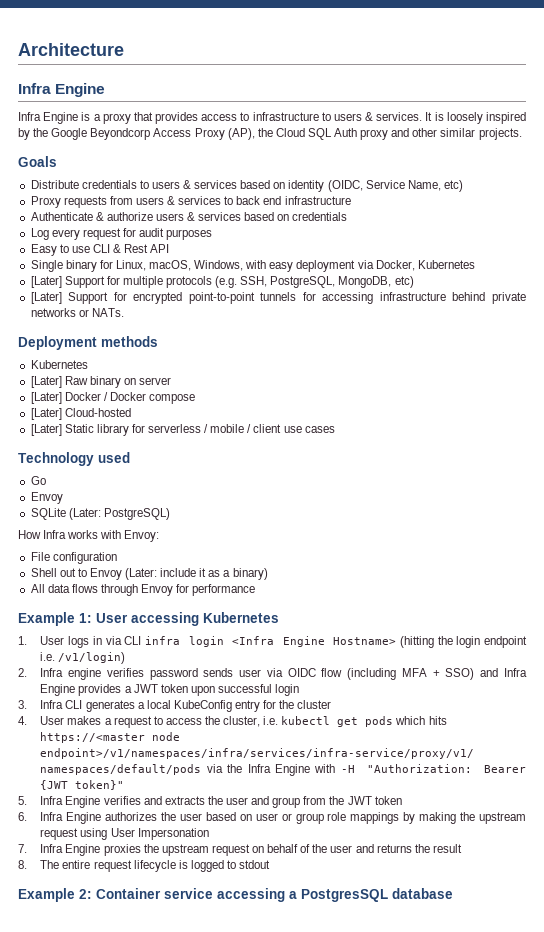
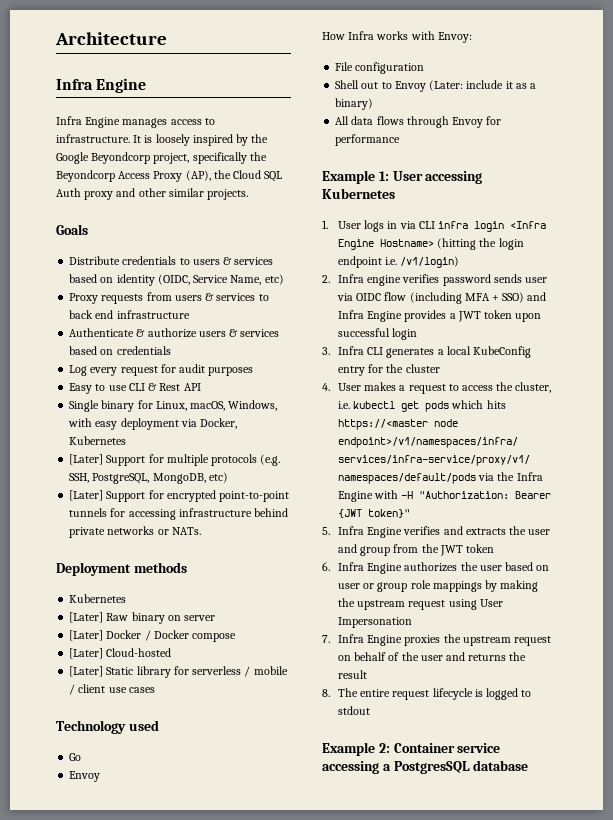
- Infra Engine is a proxy that provides access to infrastructure to users & services.
+ Infra Engine manages access to infrastructure.
- It is loosely inspired by the Google Beyondcorp Access Proxy (AP), the Cloud SQL Auth proxy and other similar projects.
+ It is loosely inspired by the Google Beyondcorp project, specifically the Beyondcorp Access Proxy (AP), the Cloud SQL Auth proxy and other similar projects.
- SQLite (Later: PostgreSQL)

